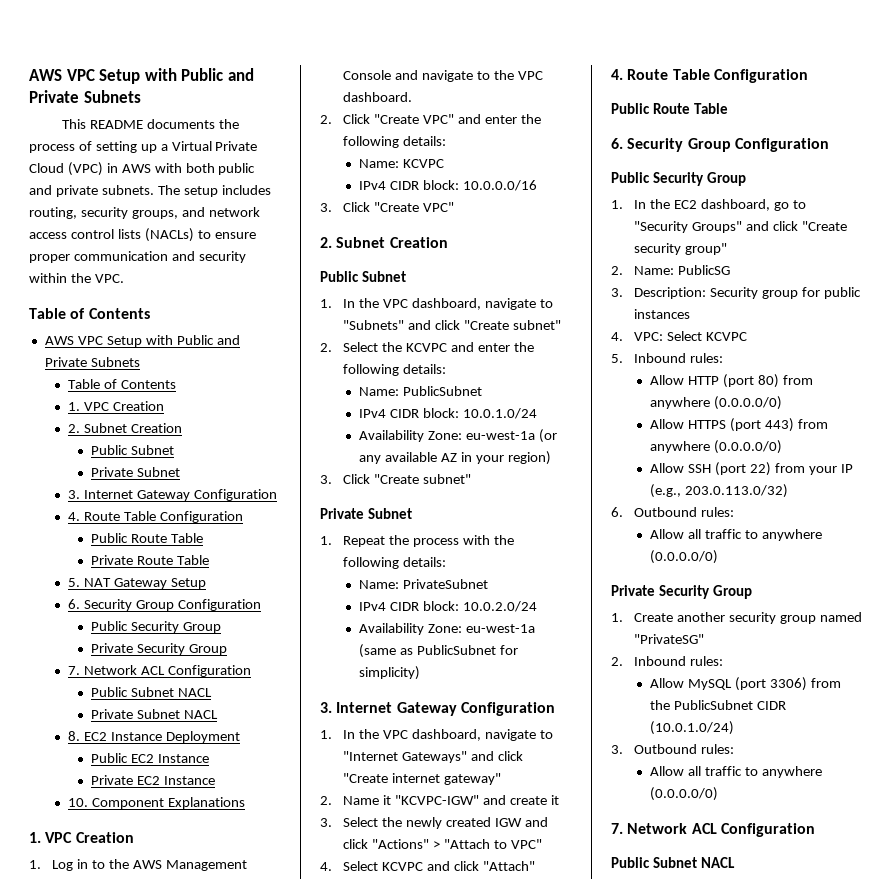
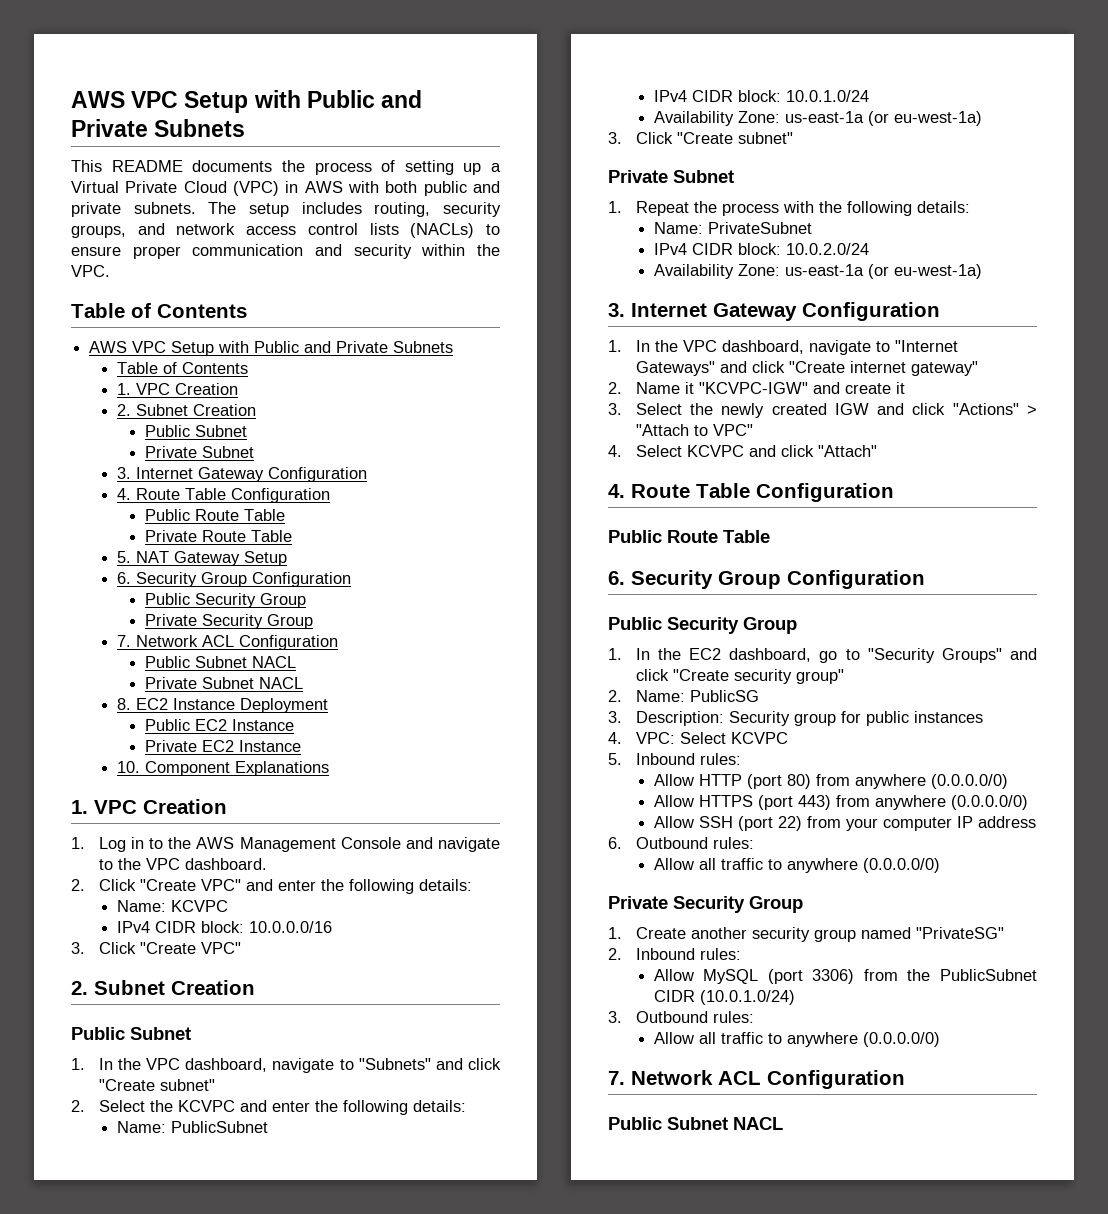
  IPv4 CIDR block: 10.0.1.0/24
- Availability Zone: eu-west-1a (or any available AZ in your region)
+ Availability Zone: us-east-1a (or eu-west-1a)
  IPv4 CIDR block: 10.0.2.0/24
- Availability Zone: eu-west-1a (same as PublicSubnet for simplicity)
+ Availability Zone: us-east-1a (or eu-west-1a)
- Allow SSH (port 22) from your IP (e.g., 203.0.113.0/32)
+ Allow SSH (port 22) from your computer IP address

